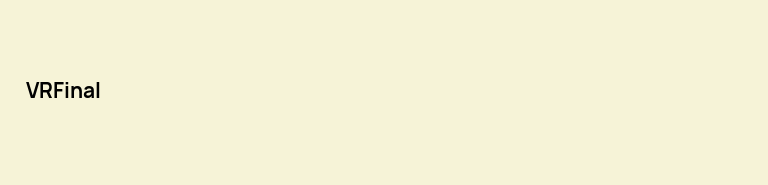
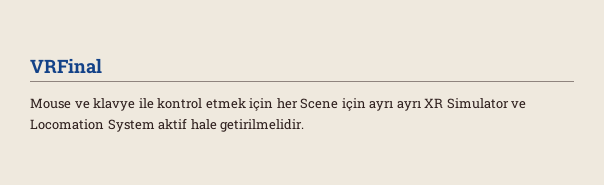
+ Mouse ve klavye ile kontrol etmek için her Scene için ayrı ayrı XR Simulator ve Locomation System aktif hale getirilmelidir.

